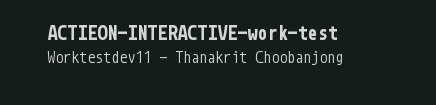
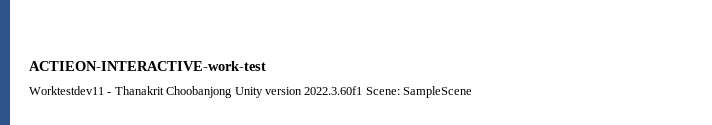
- Worktestdev11 - Thanakrit Choobanjong
+ Worktestdev11 - Thanakrit Choobanjong Unity version 2022.3.60f1 Scene: SampleScene

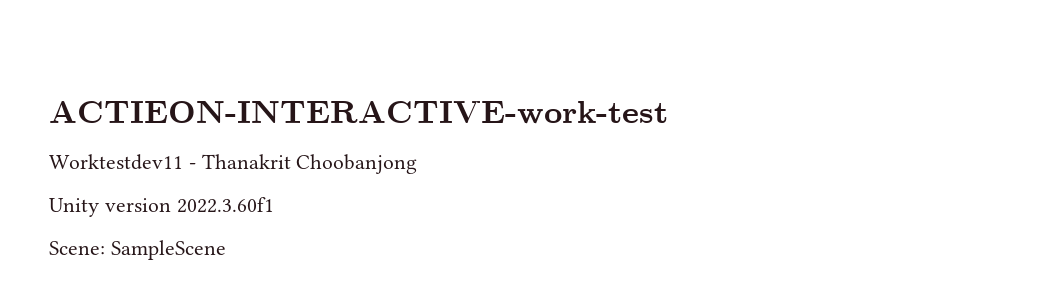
- Worktestdev11 - Thanakrit Choobanjong Unity version 2022.3.60f1 Scene: SampleScene
+ Worktestdev11 - Thanakrit Choobanjong
+ Unity version 2022.3.60f1
+ Scene: SampleScene

